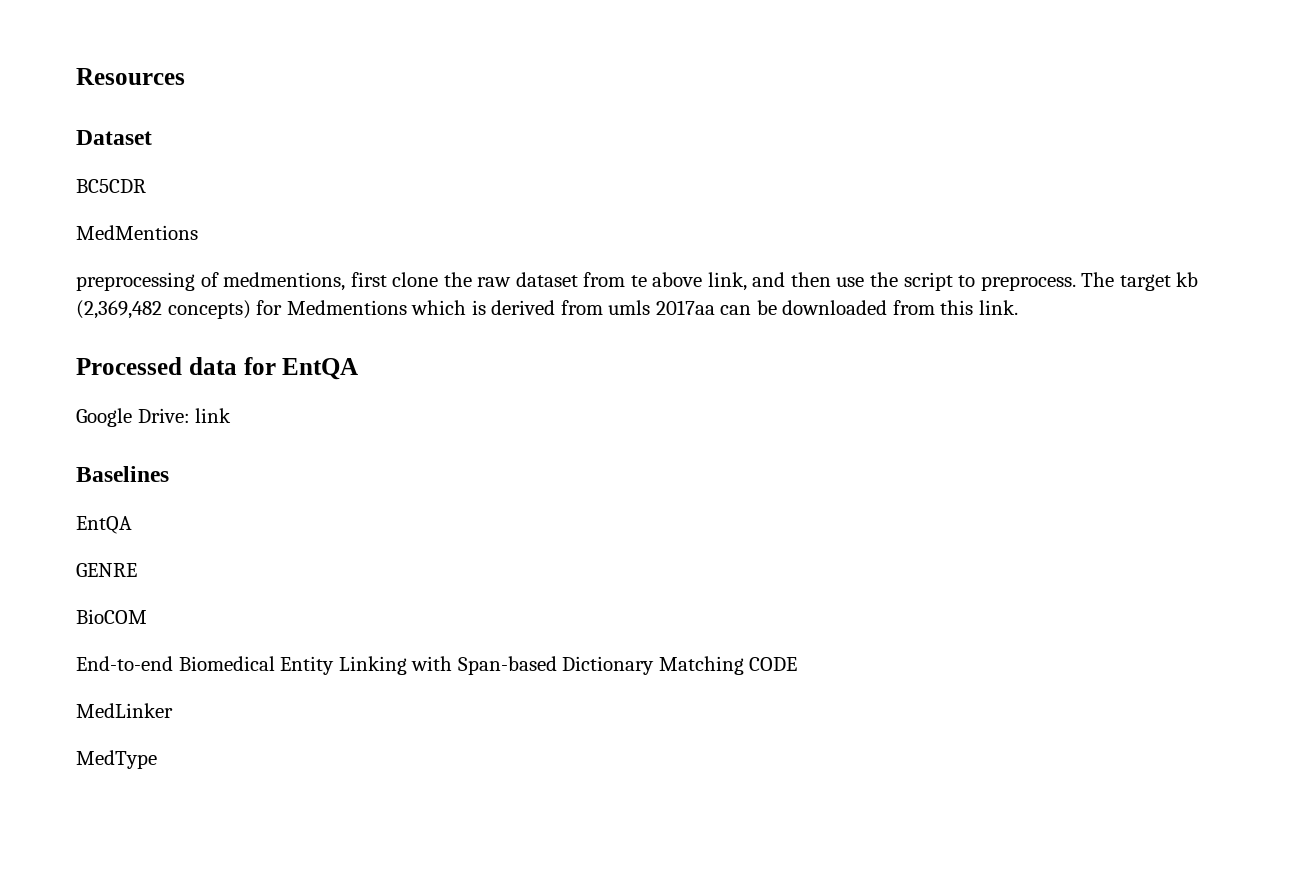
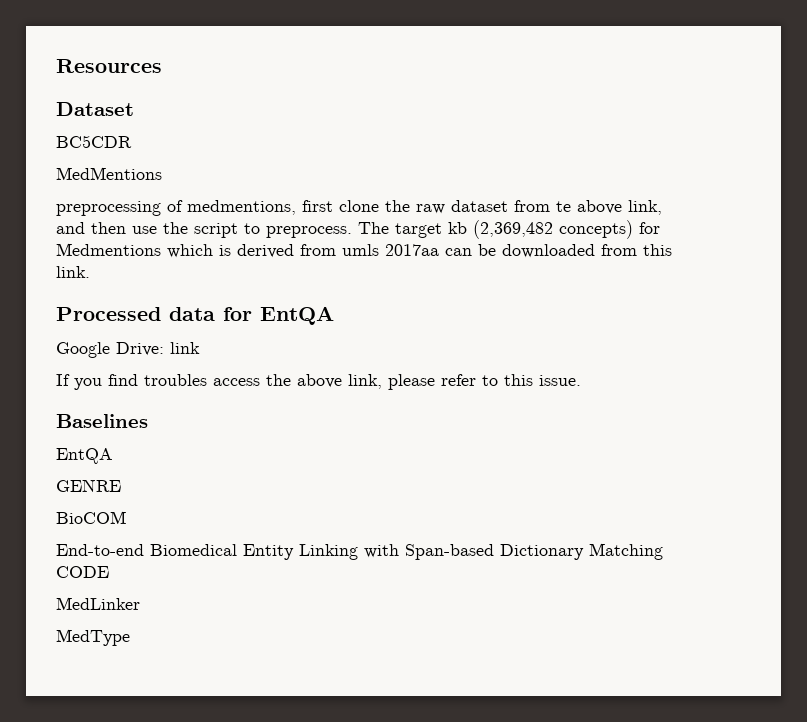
+ If you find troubles access the above link, please refer to this issue.

